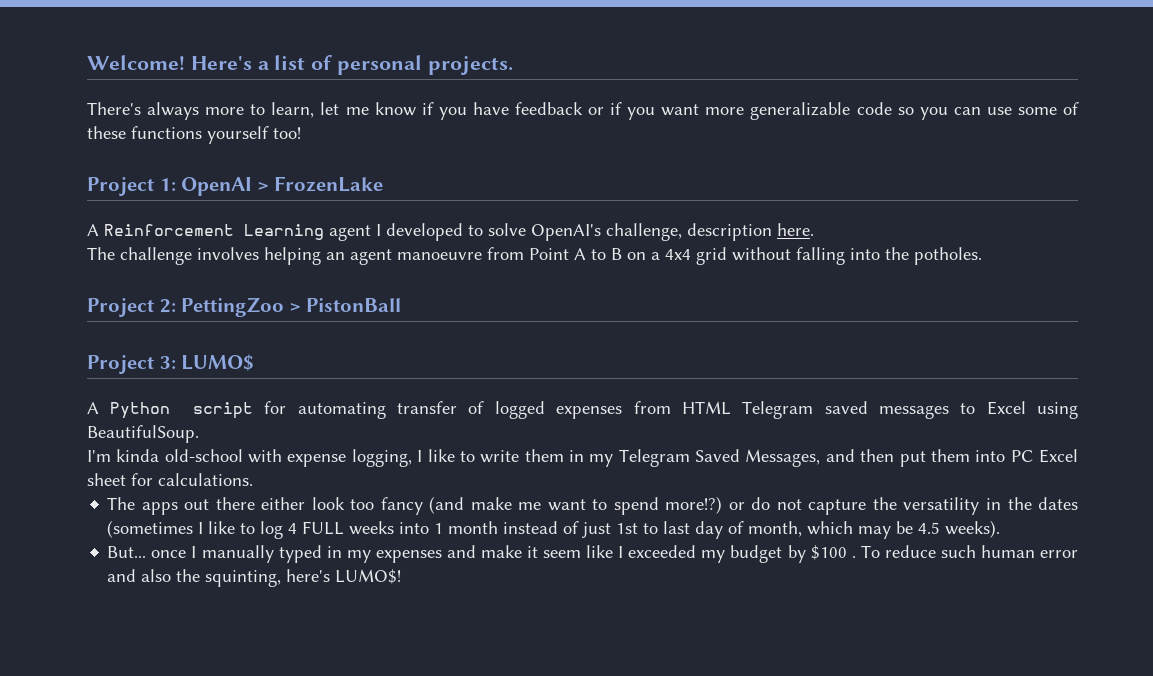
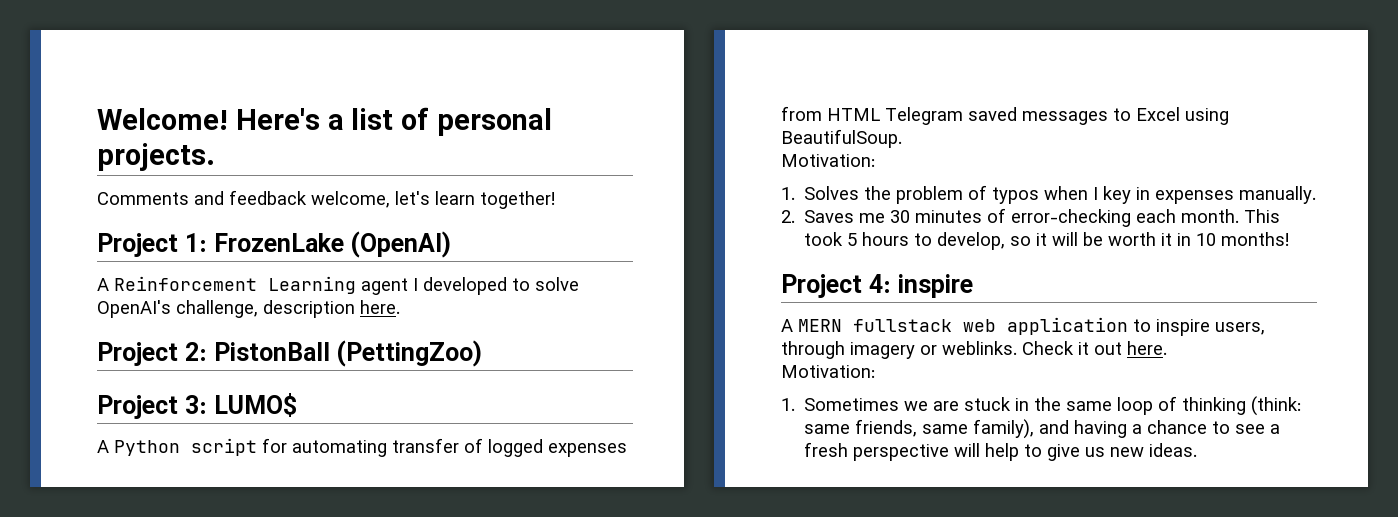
- There's always more to learn, let me know if you have feedback or if you want more generalizable code so you can use some of these functions yourself too!
+ Comments and feedback welcome, let's learn together!
- Project 1: OpenAI > FrozenLake
+ Project 1: FrozenLake (OpenAI)
- The challenge involves helping an agent manoeuvre from Point A to B on a 4x4 grid without falling into the potholes.
- Project 2: PettingZoo > PistonBall
+ Project 2: PistonBall (PettingZoo)
  A Python script for automating transfer of logged expenses from HTML Telegram saved messages to Excel using BeautifulSoup.
- I'm kinda old-school with expense logging, I like to write them in my Telegram Saved Messages, and then put them into PC Excel sheet for calculations.
- The apps out there either look too fancy (and make me want to spend more!?) or do not capture the versatility in the dates (sometimes I like to log 4 FULL weeks into 1 month instead of just 1st to last day of month, which may be 4.5 weeks).
- But... once I manually typed in my expenses and make it seem like I exceeded my budget by $100 . To reduce such human error and also the squinting, here's LUMO$!
+ Motivation:
+ 1. Solves the problem of typos when I key in expenses manually.
+ 2. Saves me 30 minutes of error-checking each month. This took 5 hours to develop, so it will be worth it in 10 months!
+ Project 4: inspire
+ A MERN fullstack web application to inspire users, through imagery or weblinks. Check it out here.
+ Motivation:
+ 1. Sometimes we are stuck in the same loop of thinking (think: same friends, same family), and having a chance to see a fresh perspective will help to give us new ideas.

